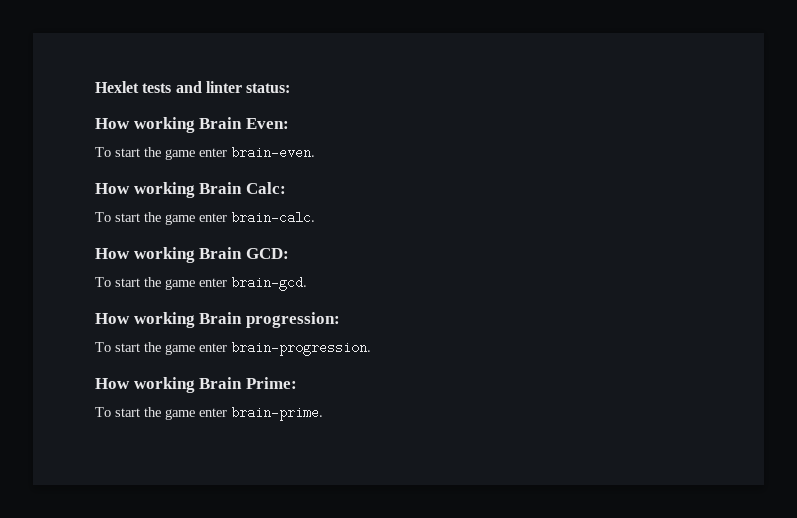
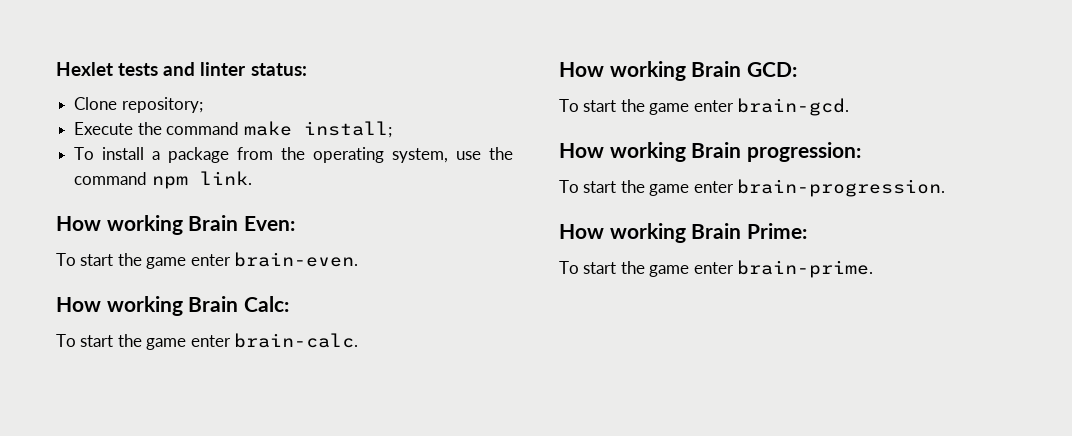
+ Clone repository;
+ Execute the command make install;
+ To install a package from the operating system, use the command npm link.

